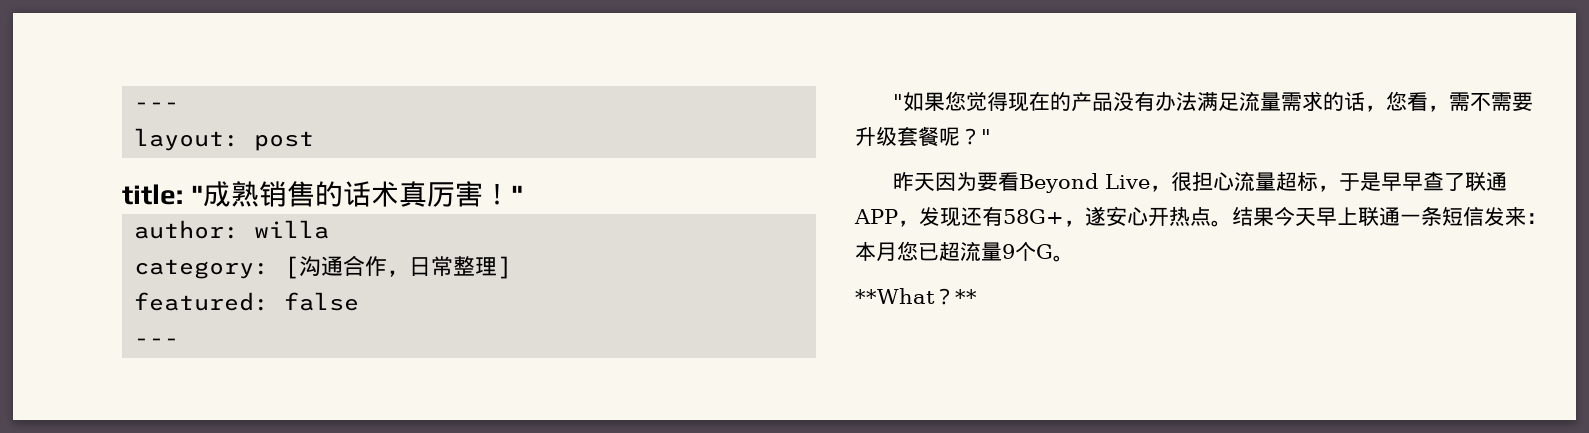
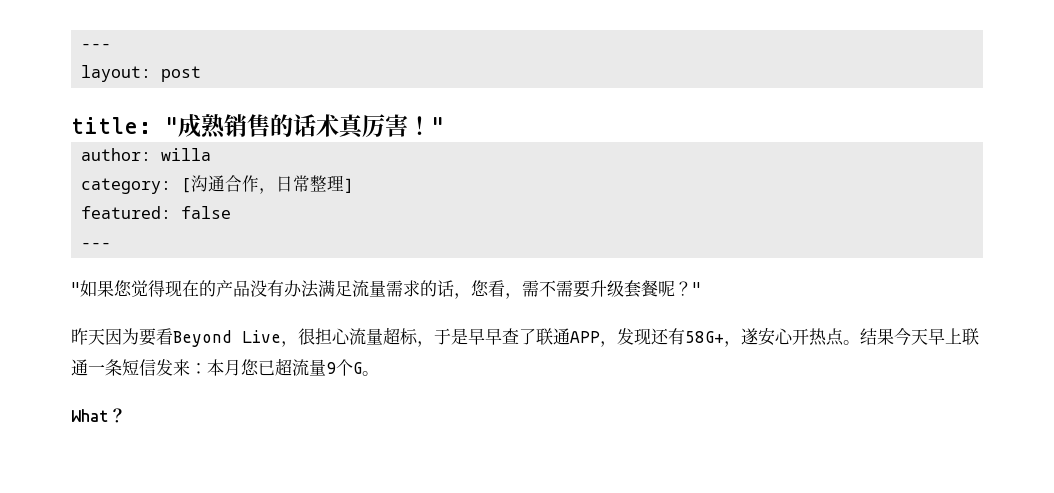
- **What？**
+ What？

